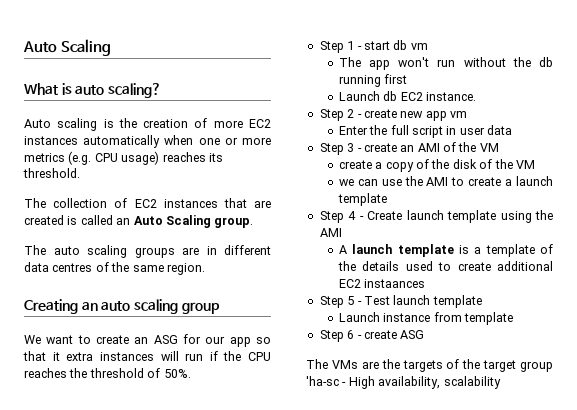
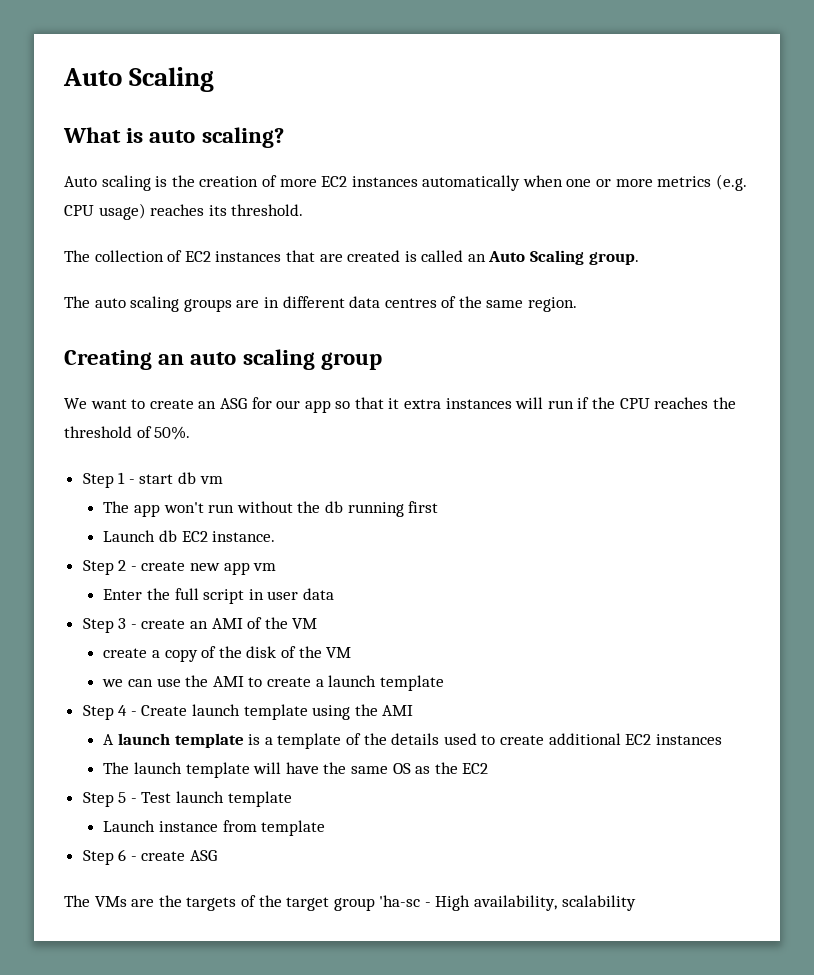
- A launch template is a template of the details used to create additional EC2 instaances
+ A launch template is a template of the details used to create additional EC2 instances
+ The launch template will have the same OS as the EC2

